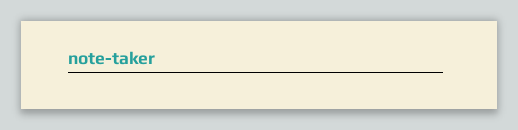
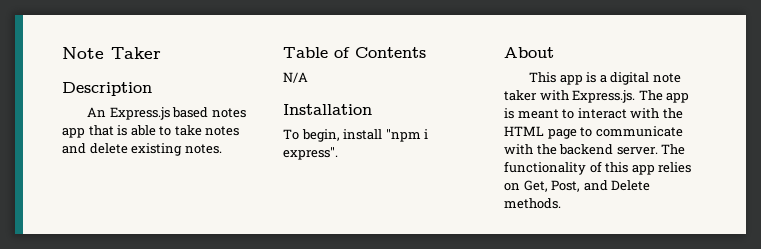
- note-taker
+ Note Taker
+ Description
+ An Express.js based notes app that is able to take notes and delete existing notes.
+ Table of Contents
+ N/A
+ Installation
+ To begin, install "npm i express".
+ About
+ This app is a digital note taker with Express.js. The app is meant to interact with the HTML page to communicate with the backend server. The functionality of this app relies on Get, Post, and Delete methods.

